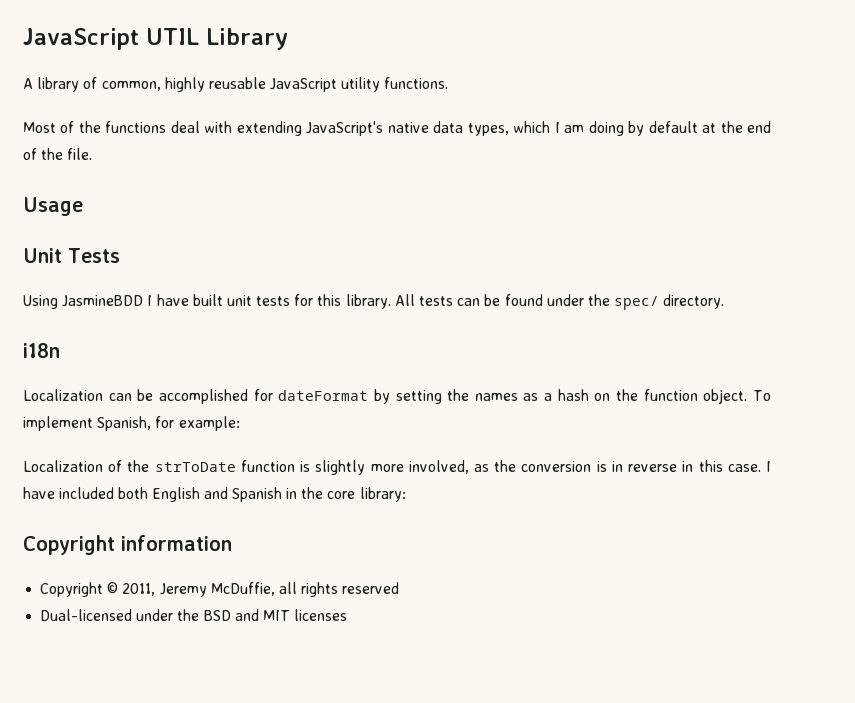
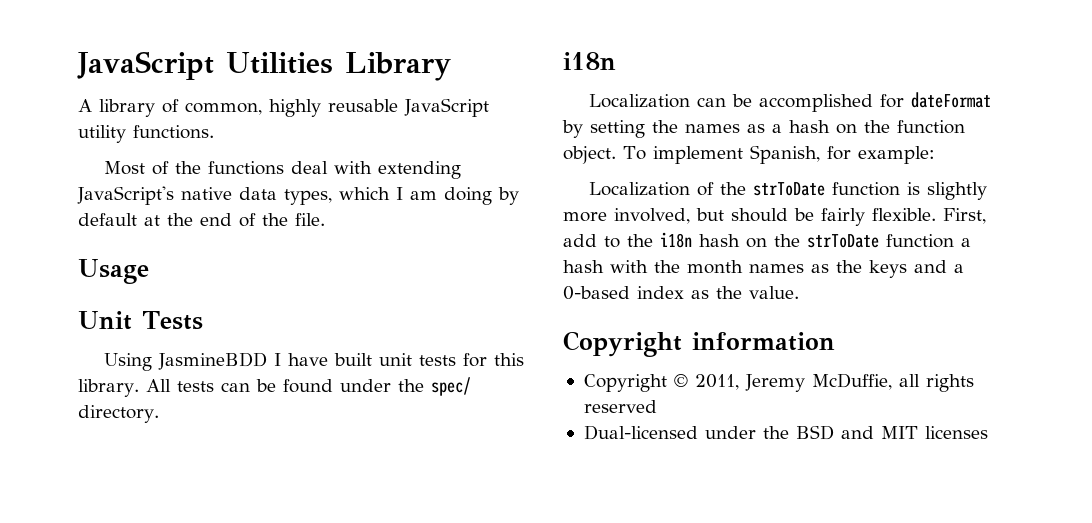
- JavaScript UTIL Library
+ JavaScript Utilities Library
- Localization of the strToDate function is slightly more involved, as the conversion is in reverse in this case. I have included both English and Spanish in the core library:
+ Localization of the strToDate function is slightly more involved, but should be fairly flexible. First, add to the i18n hash on the strToDate function a hash with the month names as the keys and a 0-based index as the value.

